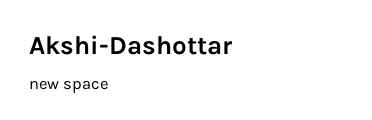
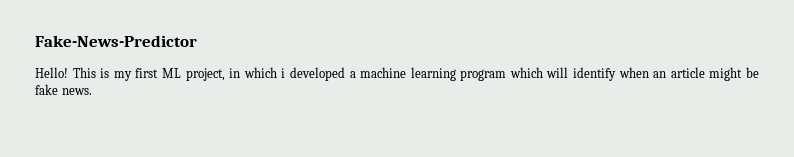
- Akshi-Dashottar
- new space
+ Fake-News-Predictor
+ Hello! This is my first ML project, in which i developed a machine learning program which will identify when an article might be fake news.

